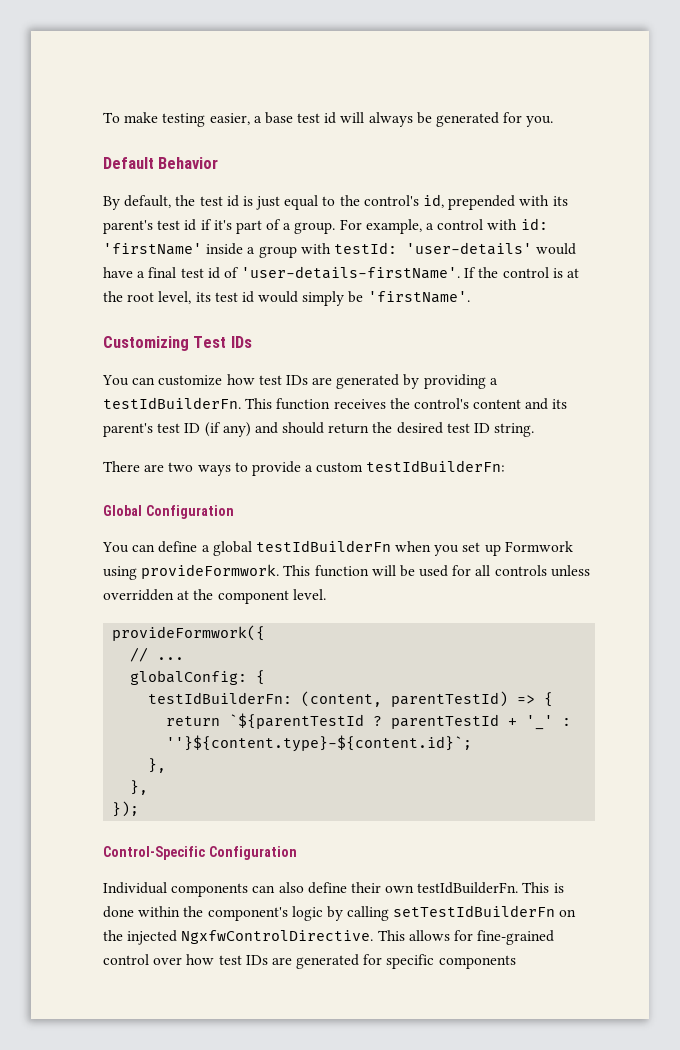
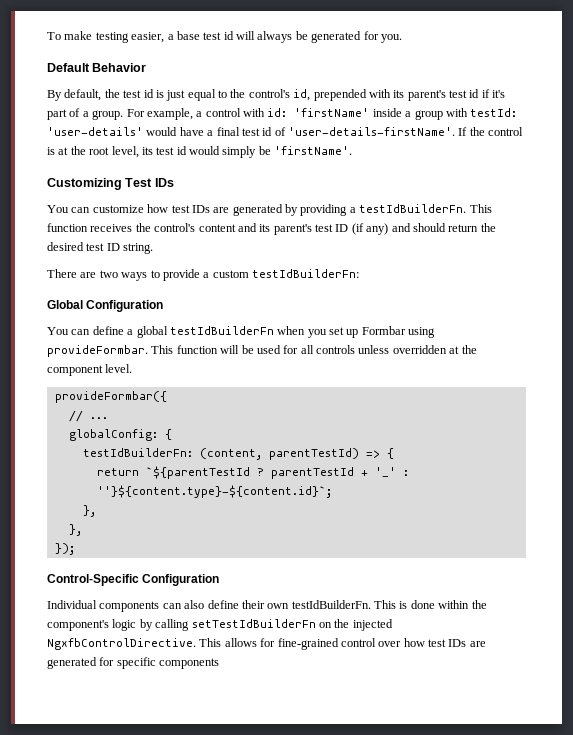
- You can define a global testIdBuilderFn when you set up Formwork using provideFormwork.
+ You can define a global testIdBuilderFn when you set up Formbar using provideFormbar.
- provideFormwork({
+ provideFormbar({
- This is done within the component's logic by calling setTestIdBuilderFn on the injected NgxfwControlDirective.
+ This is done within the component's logic by calling setTestIdBuilderFn on the injected NgxfbControlDirective.

